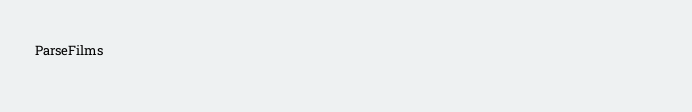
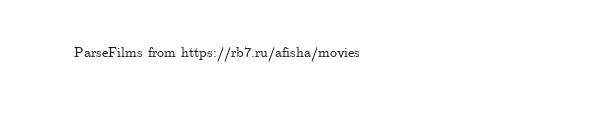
- ParseFilms
+ ParseFilms from https://rb7.ru/afisha/movies

